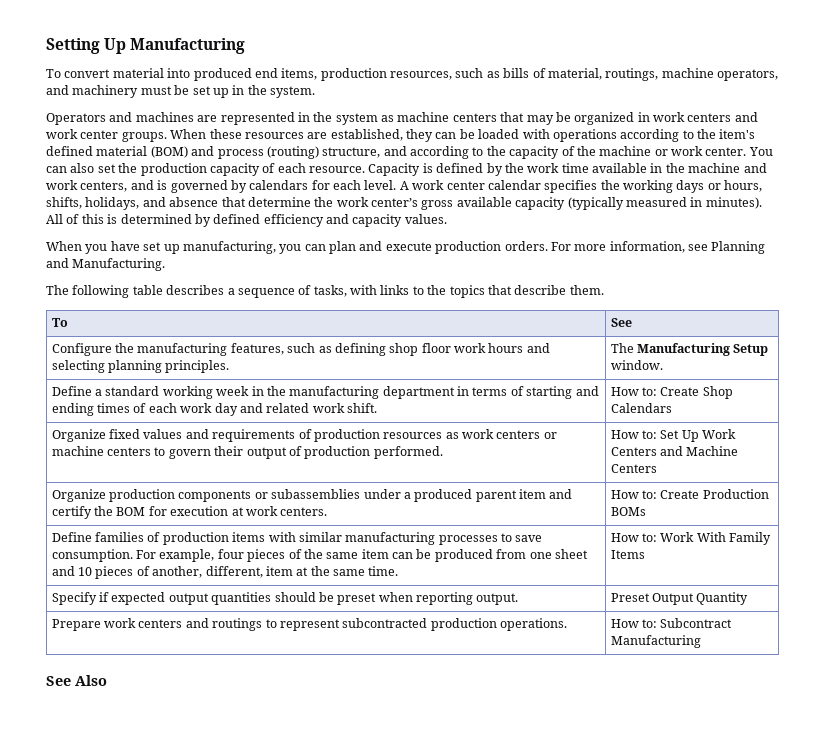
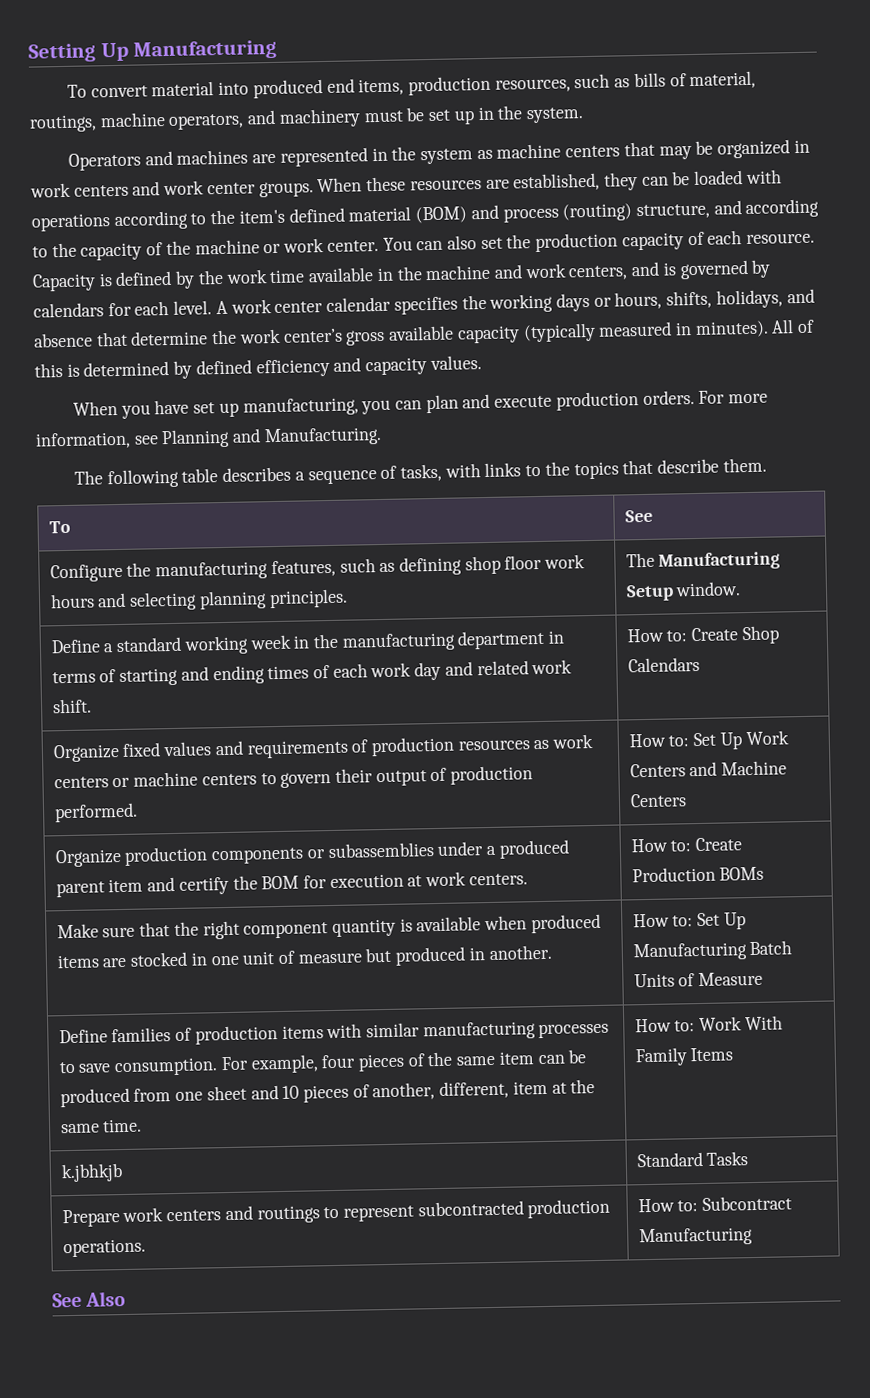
+ Make sure that the right component quantity is available when produced items are stocked in one unit of measure but produced in another. | How to: Set Up Manufacturing Batch Units of Measure
- Specify if expected output quantities should be preset when reporting output. | Preset Output Quantity
+ k.jbhkjb | Standard Tasks

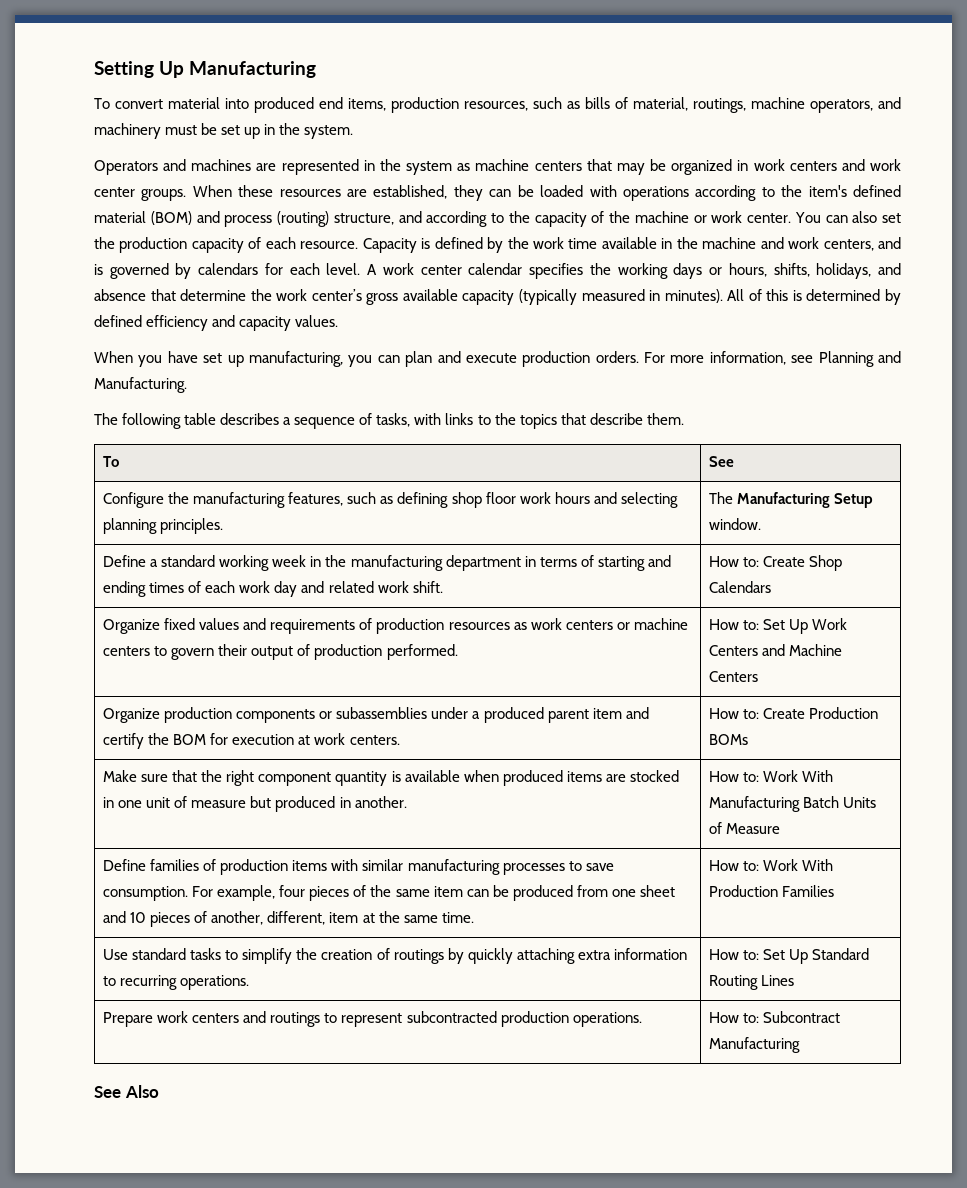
- Make sure that the right component quantity is available when produced items are stocked in one unit of measure but produced in another. | How to: Set Up Manufacturing Batch Units of Measure
+ Make sure that the right component quantity is available when produced items are stocked in one unit of measure but produced in another. | How to: Work With Manufacturing Batch Units of Measure
- How to: Work With Family Items
- k.jbhkjb | Standard Tasks
+ How to: Work With Production Families
+ Use standard tasks to simplify the creation of routings by quickly attaching extra information to recurring operations. | How to: Set Up Standard Routing Lines

